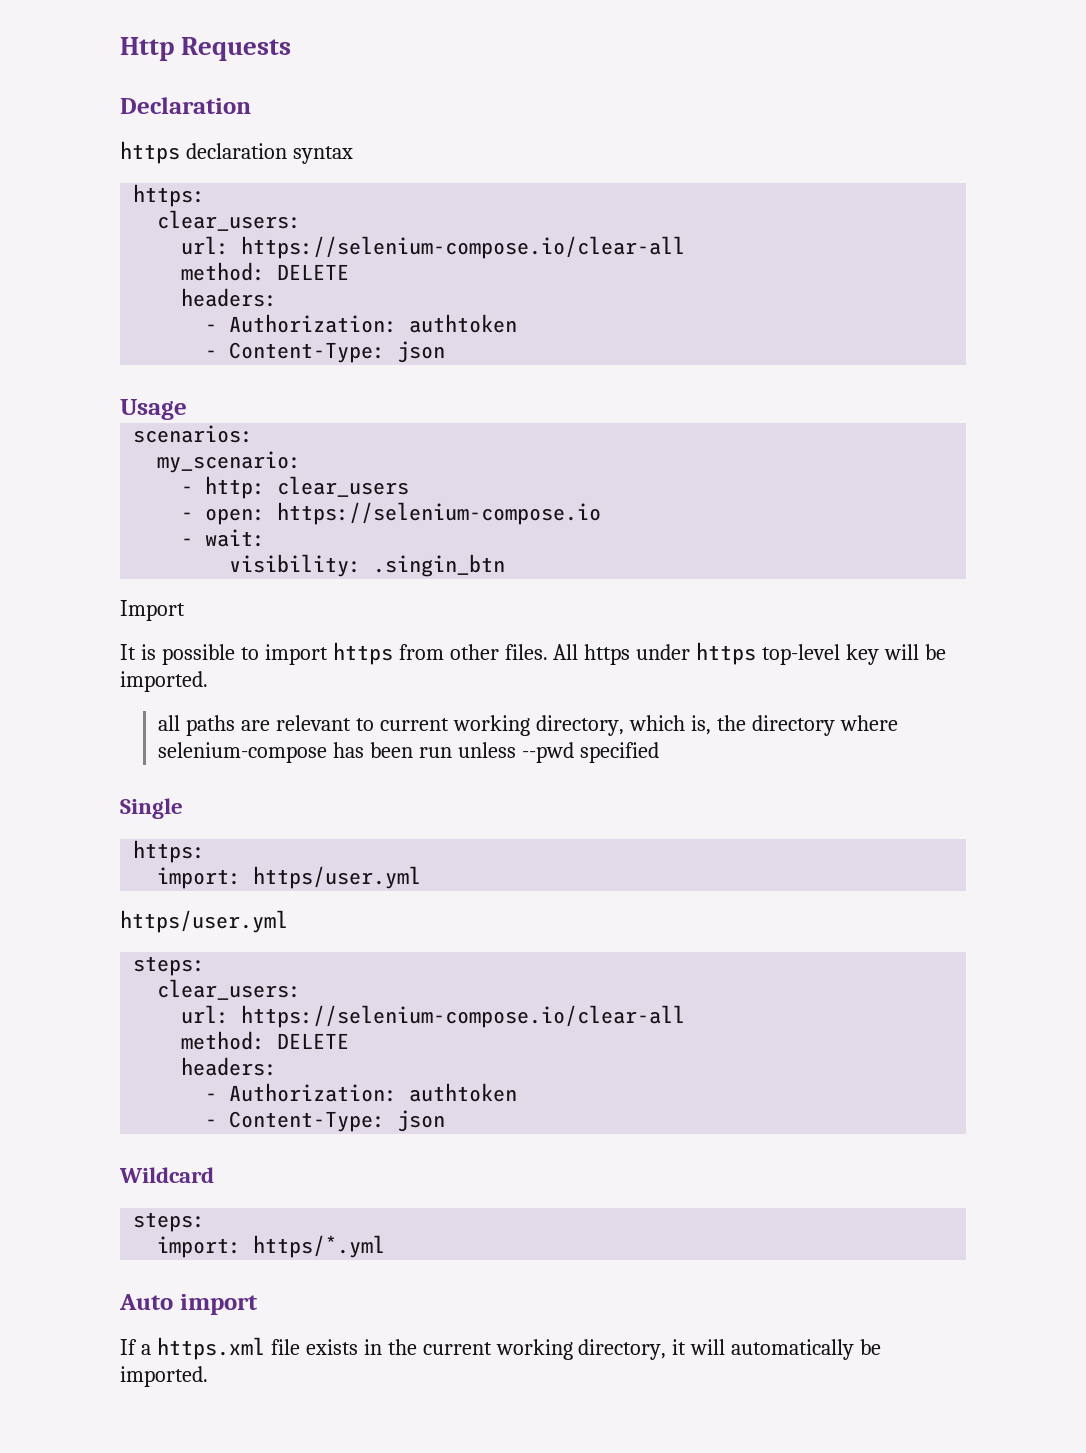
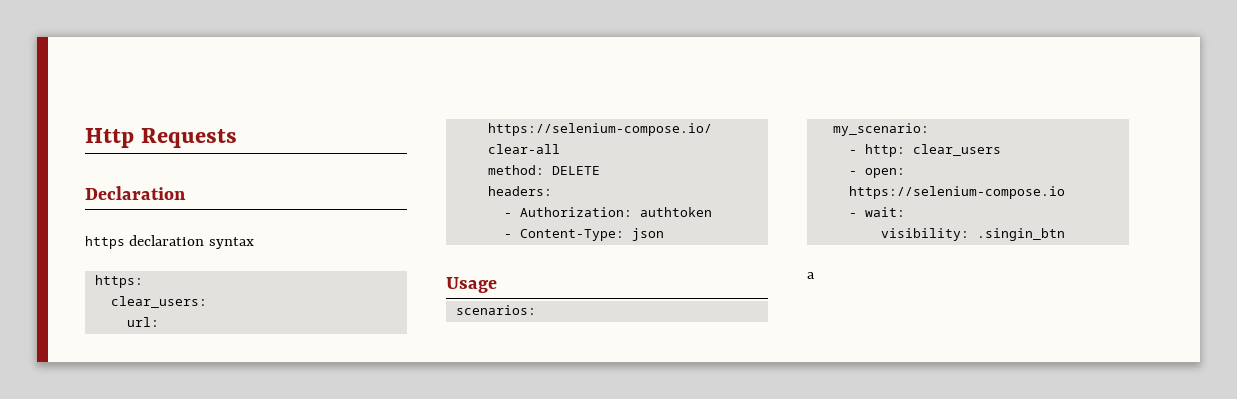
- Import
- It is possible to import https from other files. All https under https top-level key will be imported.
- all paths are relevant to current working directory, which is, the directory where selenium-compose has been run unless --pwd specified
- Single
- https:
- import: https/user.yml
- https/user.yml
- steps:
- clear_users:
- url: https://selenium-compose.io/clear-all
- method: DELETE
- headers:
- - Authorization: authtoken
- - Content-Type: json
- Wildcard
- steps:
- import: https/*.yml
- Auto import
- If a https.xml file exists in the current working directory, it will automatically be imported.
+ a

